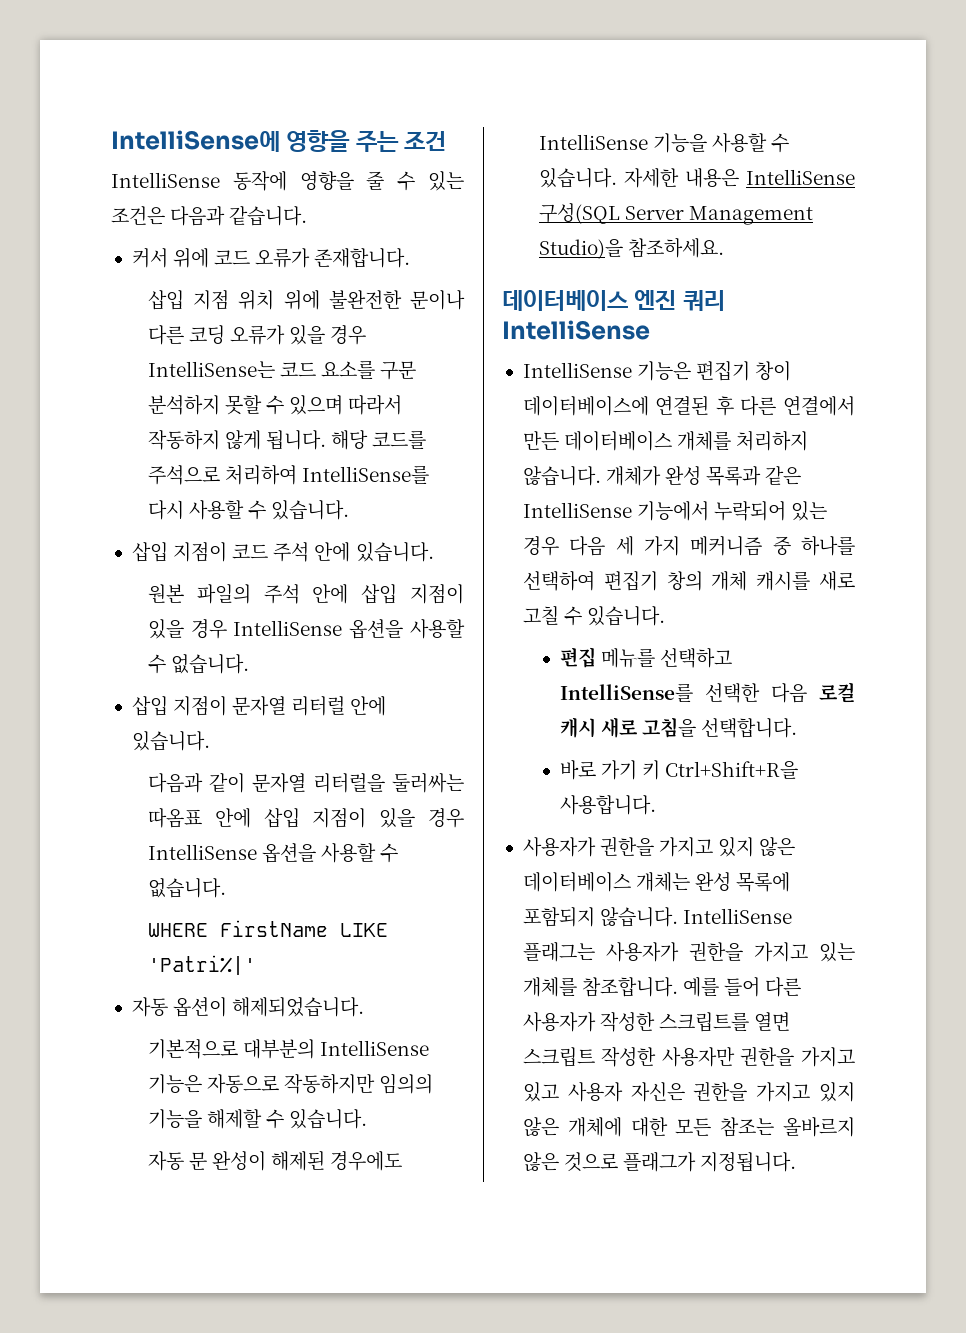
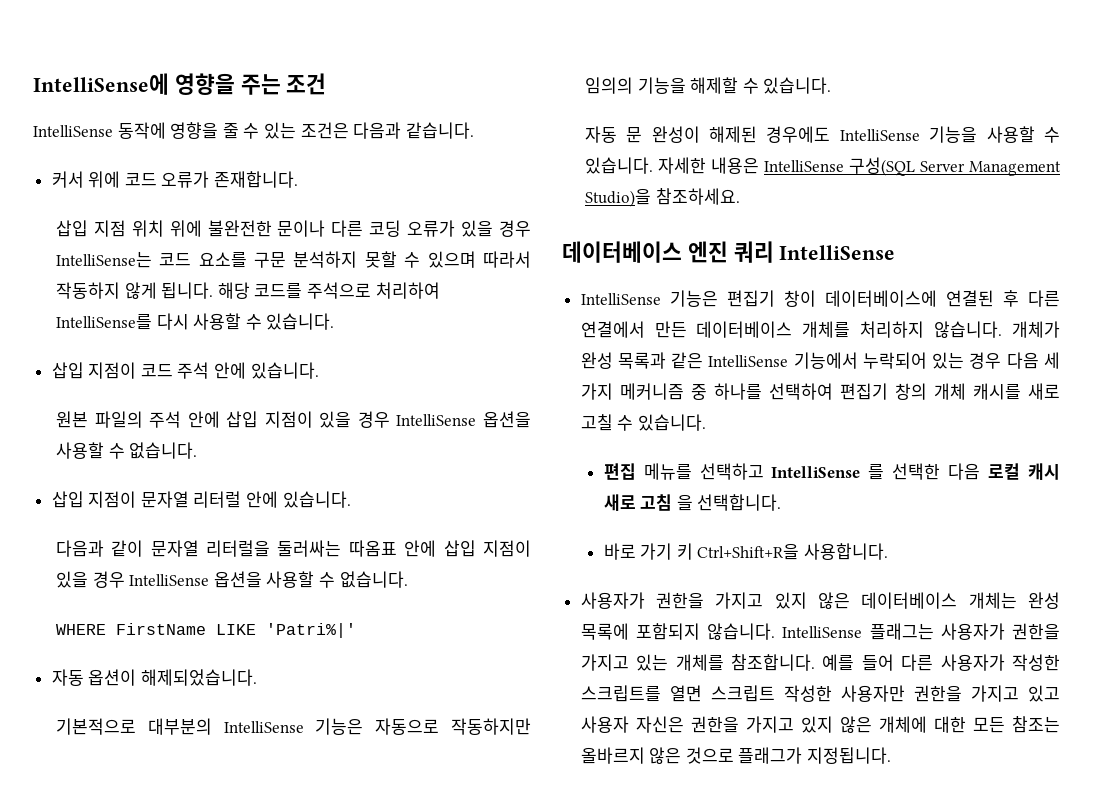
- 편집 메뉴를 선택하고 IntelliSense를 선택한 다음 로컬 캐시 새로 고침을 선택합니다.
+ 편집 메뉴를 선택하고 IntelliSense 를 선택한 다음 로컬 캐시 새로 고침 을 선택합니다.

